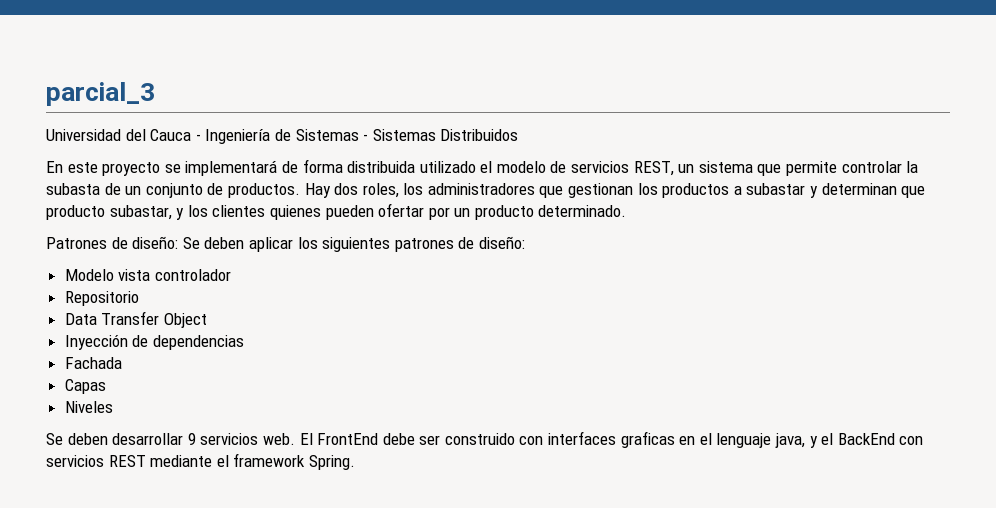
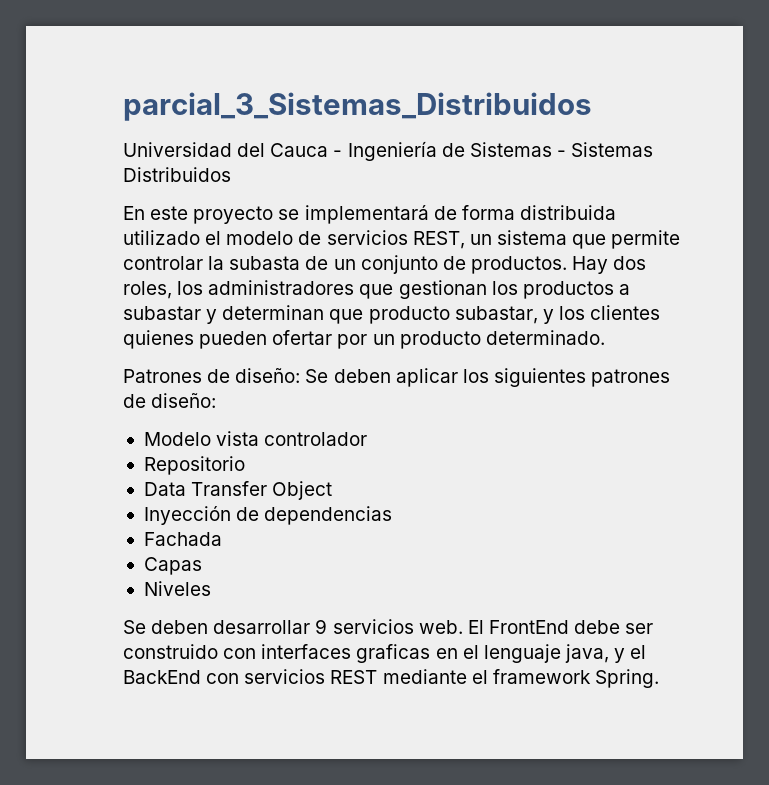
- parcial_3
+ parcial_3_Sistemas_Distribuidos

